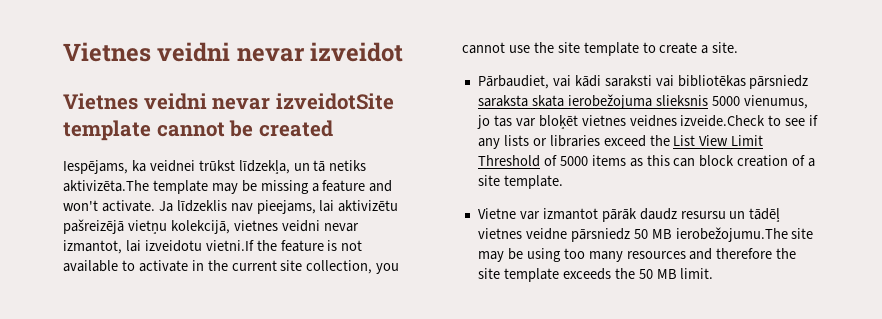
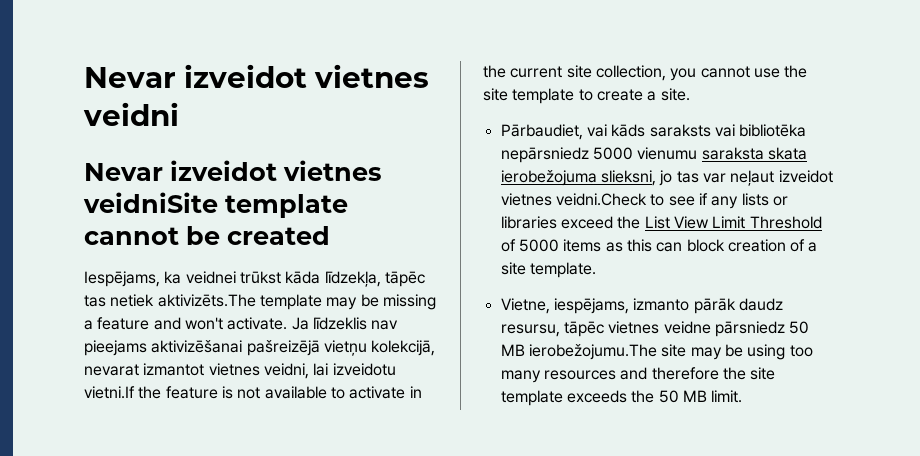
- Vietnes veidni nevar izveidot
- Vietnes veidni nevar izveidotSite template cannot be created
+ Nevar izveidot vietnes veidni
+ Nevar izveidot vietnes veidniSite template cannot be created
- Iespējams, ka veidnei trūkst līdzekļa, un tā netiks aktivizēta.The template may be missing a feature and won't activate.
+ Iespējams, ka veidnei trūkst kāda līdzekļa, tāpēc tas netiek aktivizēts.The template may be missing a feature and won't activate.
- Ja līdzeklis nav pieejams, lai aktivizētu pašreizējā vietņu kolekcijā, vietnes veidni nevar izmantot, lai izveidotu vietni.If the feature is not available to activate in the current site collection, you cannot use the site template to create a site.
+ Ja līdzeklis nav pieejams aktivizēšanai pašreizējā vietņu kolekcijā, nevarat izmantot vietnes veidni, lai izveidotu vietni.If the feature is not available to activate in the current site collection, you cannot use the site template to create a site.
- Pārbaudiet, vai kādi saraksti vai bibliotēkas pārsniedz saraksta skata ierobežojuma slieksnis 5000 vienumus, jo tas var bloķēt vietnes veidnes izveide.Check to see if any lists or libraries exceed the List View Limit Threshold of 5000 items as this can block creation of a site template.
+ Pārbaudiet, vai kāds saraksts vai bibliotēka nepārsniedz 5000 vienumu saraksta skata ierobežojuma slieksni, jo tas var neļaut izveidot vietnes veidni.Check to see if any lists or libraries exceed the List View Limit Threshold of 5000 items as this can block creation of a site template.
- Vietne var izmantot pārāk daudz resursu un tādēļ vietnes veidne pārsniedz 50 MB ierobežojumu.The site may be using too many resources and therefore the site template exceeds the 50 MB limit.
+ Vietne, iespējams, izmanto pārāk daudz resursu, tāpēc vietnes veidne pārsniedz 50 MB ierobežojumu.The site may be using too many resources and therefore the site template exceeds the 50 MB limit.

